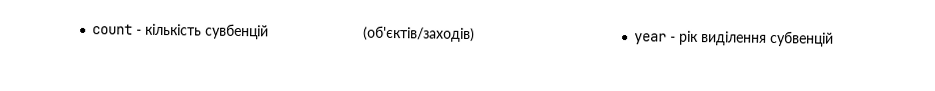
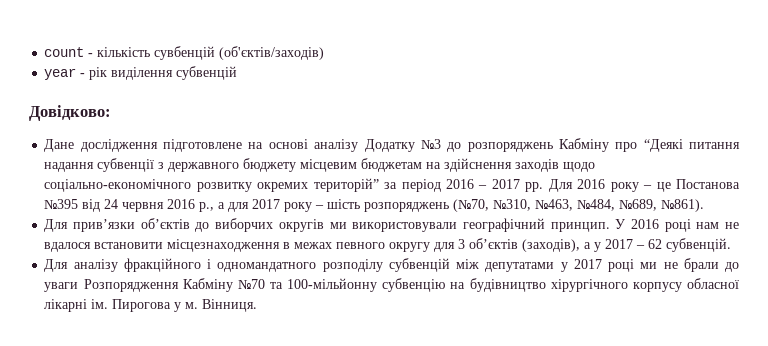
+ Довідково:
+ Дане дослідження підготовлене на основі аналізу Додатку №3 до розпоряджень Кабміну про “Деякі питання надання субвенції з державного бюджету місцевим бюджетам на здійснення заходів щодо соціально-економічного розвитку окремих територій” за період 2016 – 2017 рр. Для 2016 року – це Постанова №395 від 24 червня 2016 р., а для 2017 року – шість розпоряджень (№70, №310, №463, №484, №689, №861).
+ Для прив’язки об’єктів до виборчих округів ми використовували географічний принцип. У 2016 році нам не вдалося встановити місцезнаходження в межах певного округу для 3 об’єктів (заходів), а у 2017 – 62 субвенцій.
+ Для аналізу фракційного і одномандатного розподілу субвенцій між депутатами у 2017 році ми не брали до уваги Розпорядження Кабміну №70 та 100-мільйонну субвенцію на будівництво хірургічного корпусу обласної лікарні ім. Пирогова у м. Вінниця.

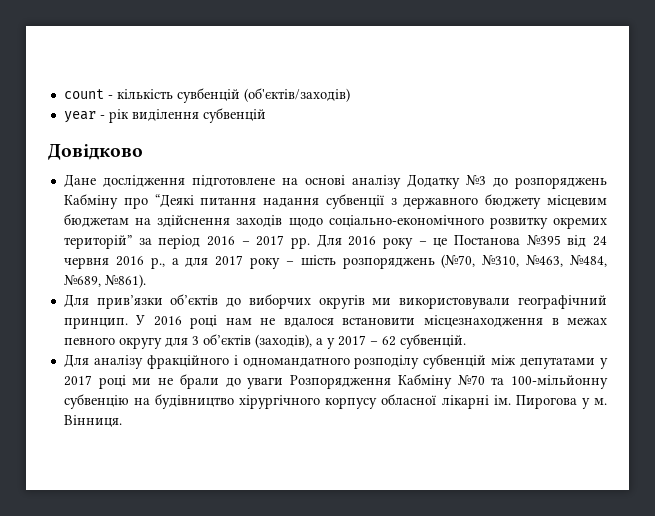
- Довідково:
+ Довідково

